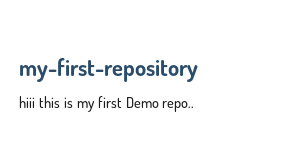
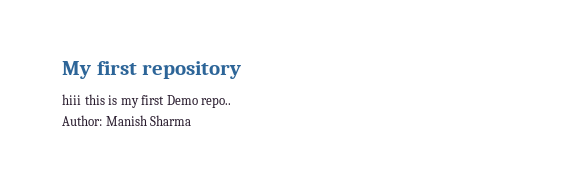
- my-first-repository
+ My first repository
+ Author: Manish Sharma

